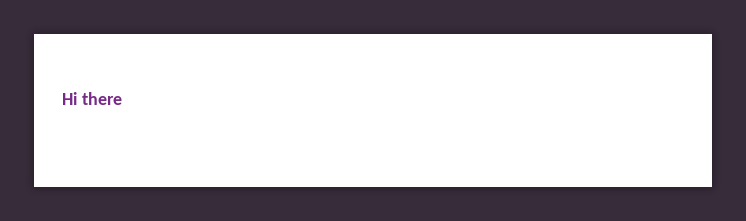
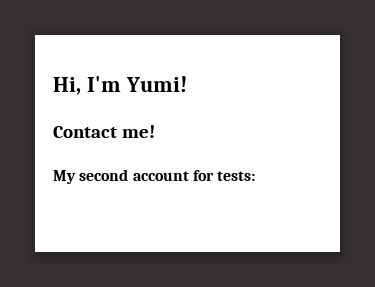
- Hi there
+ Hi, I'm Yumi!
+ Contact me!
+ My second account for tests:

